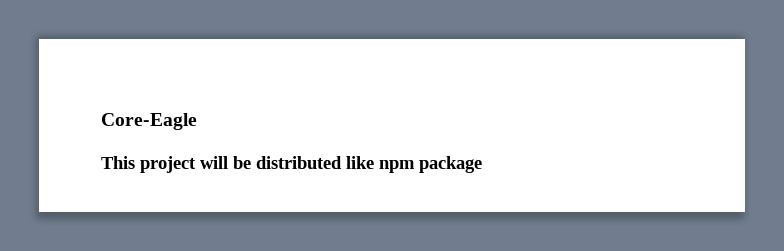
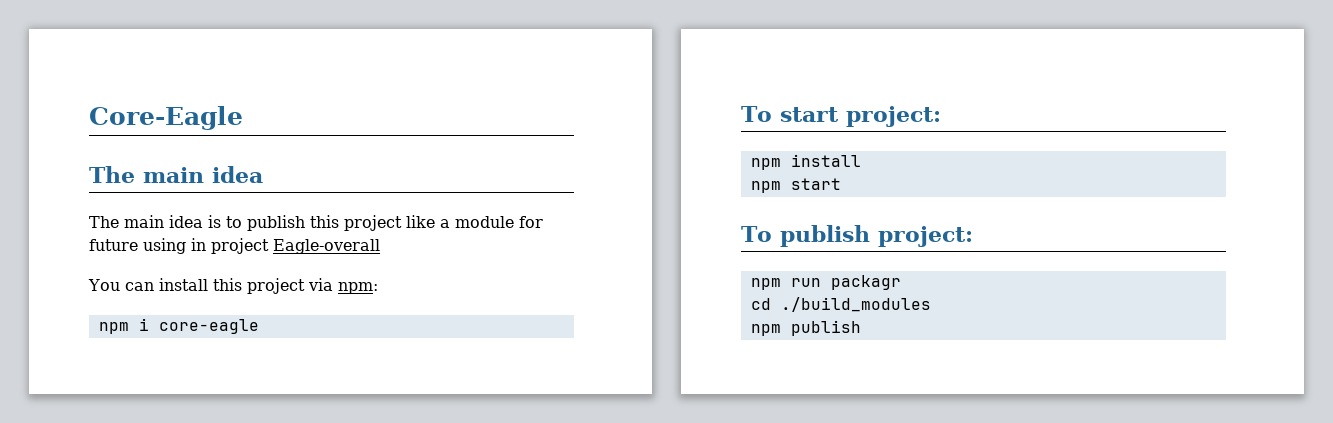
  Core-Eagle
- This project will be distributed like npm package
+ The main idea
+ The main idea is to publish this project like a module for future using in project Eagle-overall
+ You can install this project via npm:
+ npm i core-eagle
+ To start project:
+ npm install
+ npm start
+ To publish project:
+ npm run packagr
+ cd ./build_modules
+ npm publish

